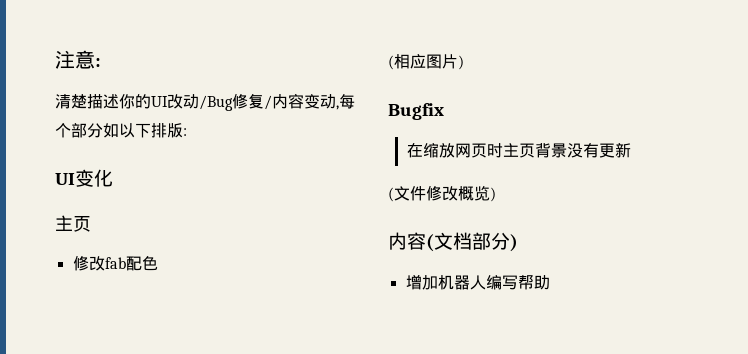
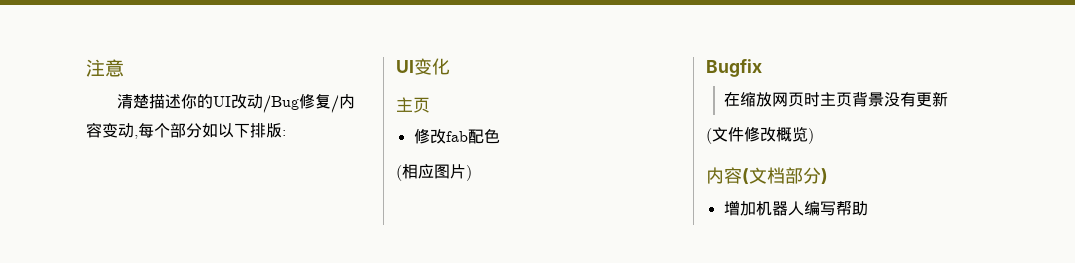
- 注意:
+ 注意

